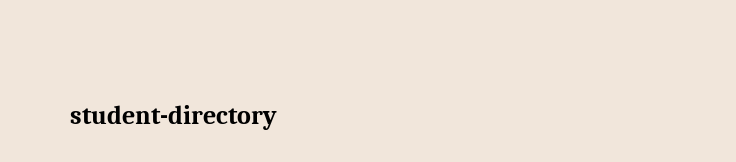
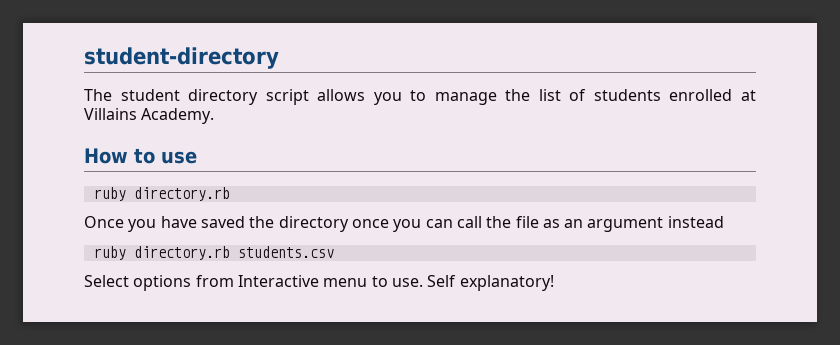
+ The student directory script allows you to manage the list of students enrolled at Villains Academy.
+ How to use
+ ruby directory.rb
+ Once you have saved the directory once you can call the file as an argument instead
+ ruby directory.rb students.csv
+ Select options from Interactive menu to use. Self explanatory!

